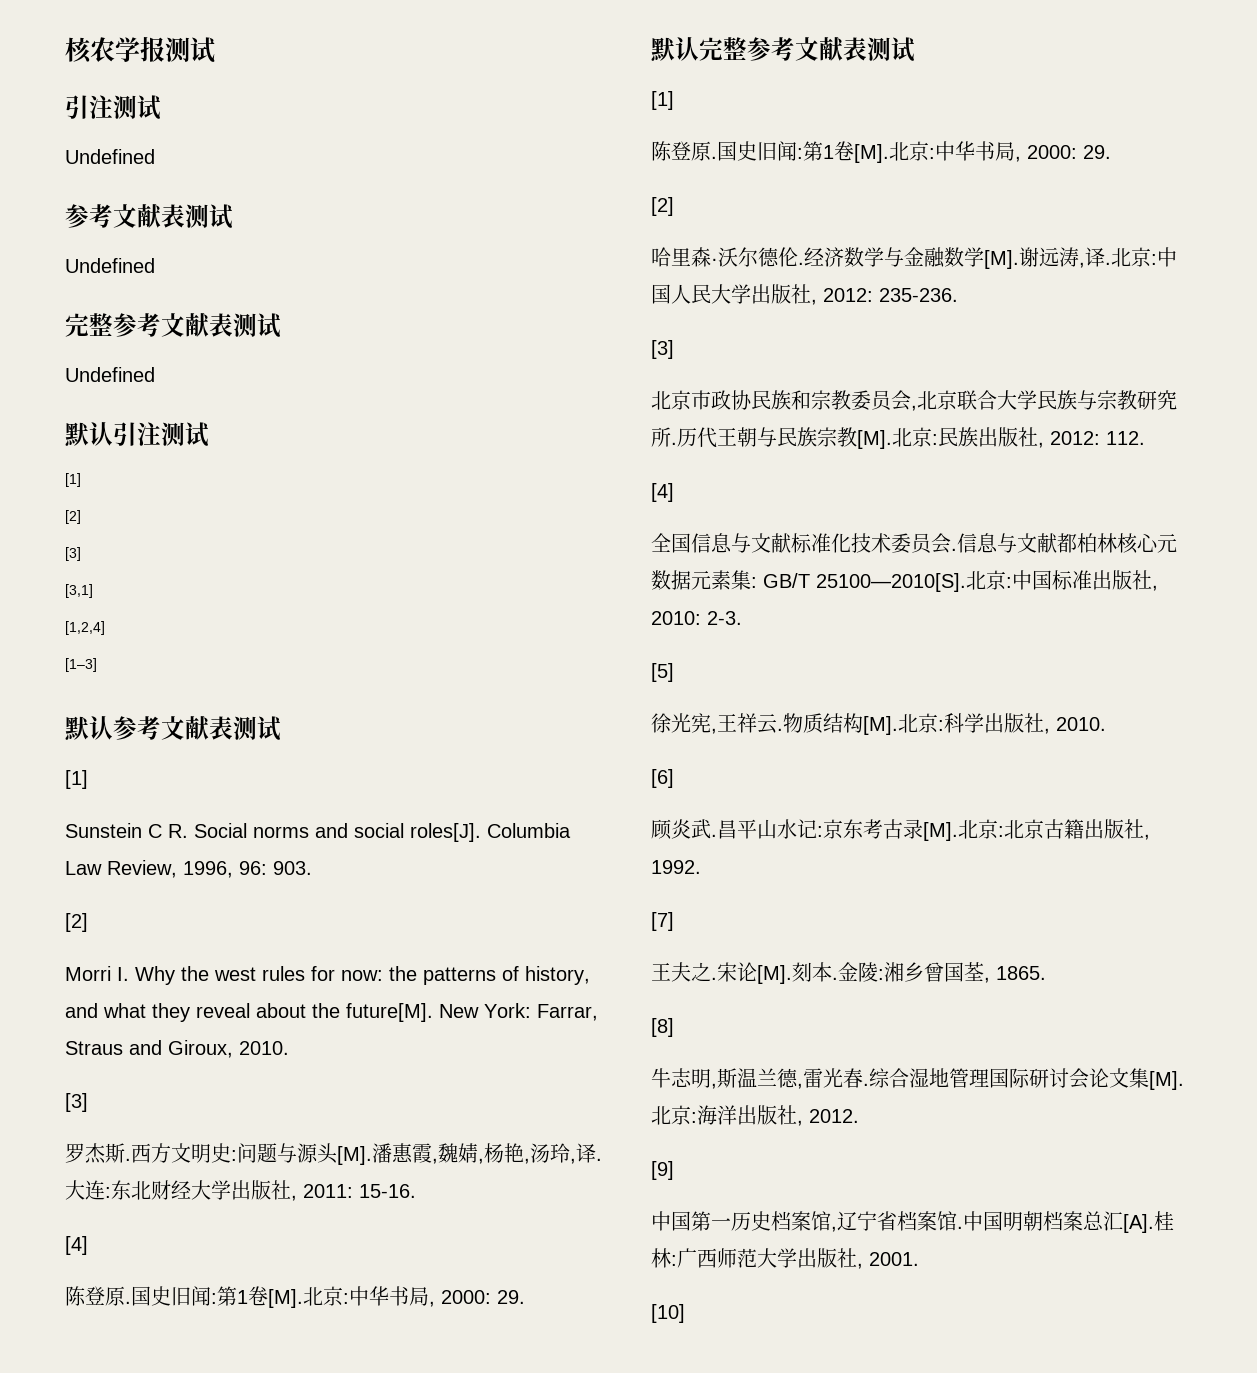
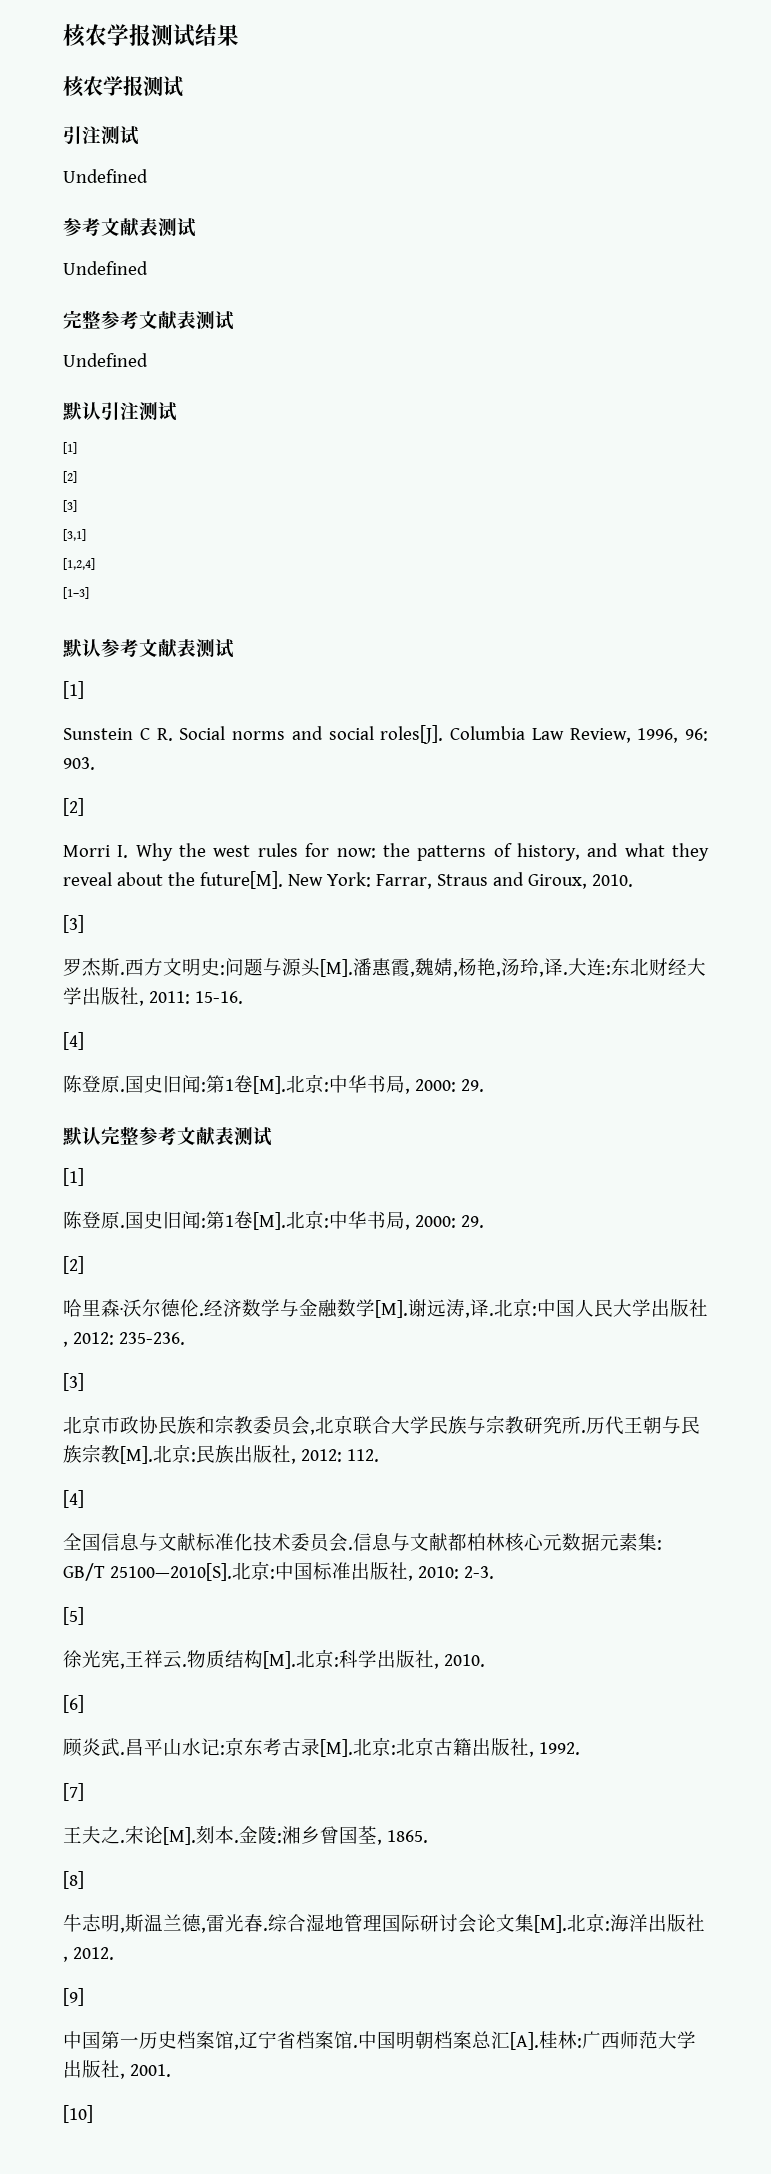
+ 核农学报测试结果

